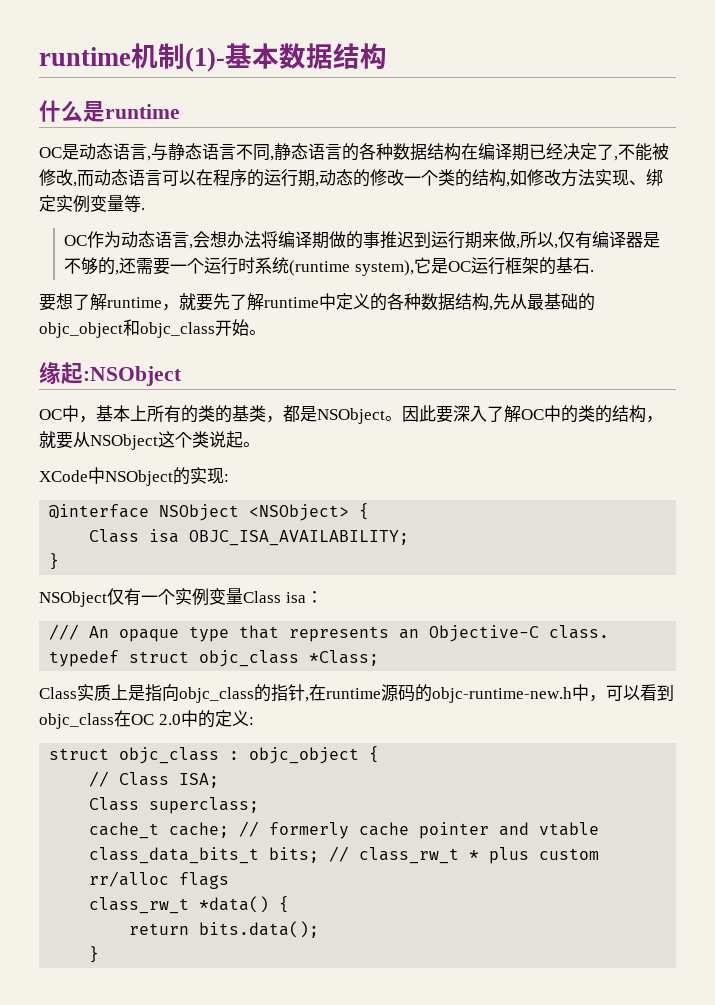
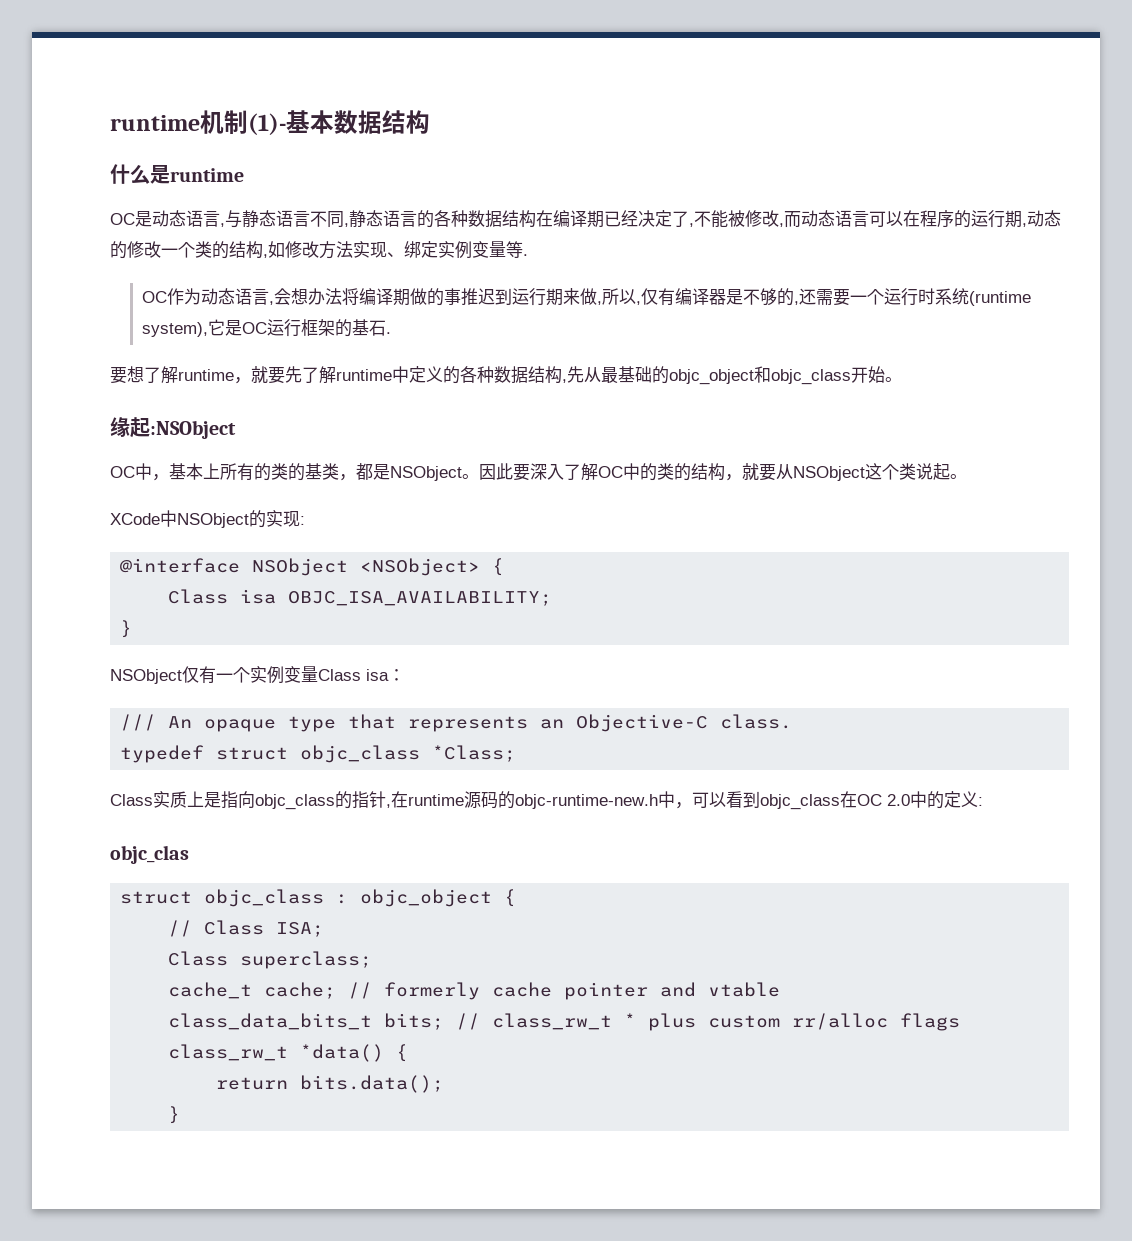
+ objc_clas

